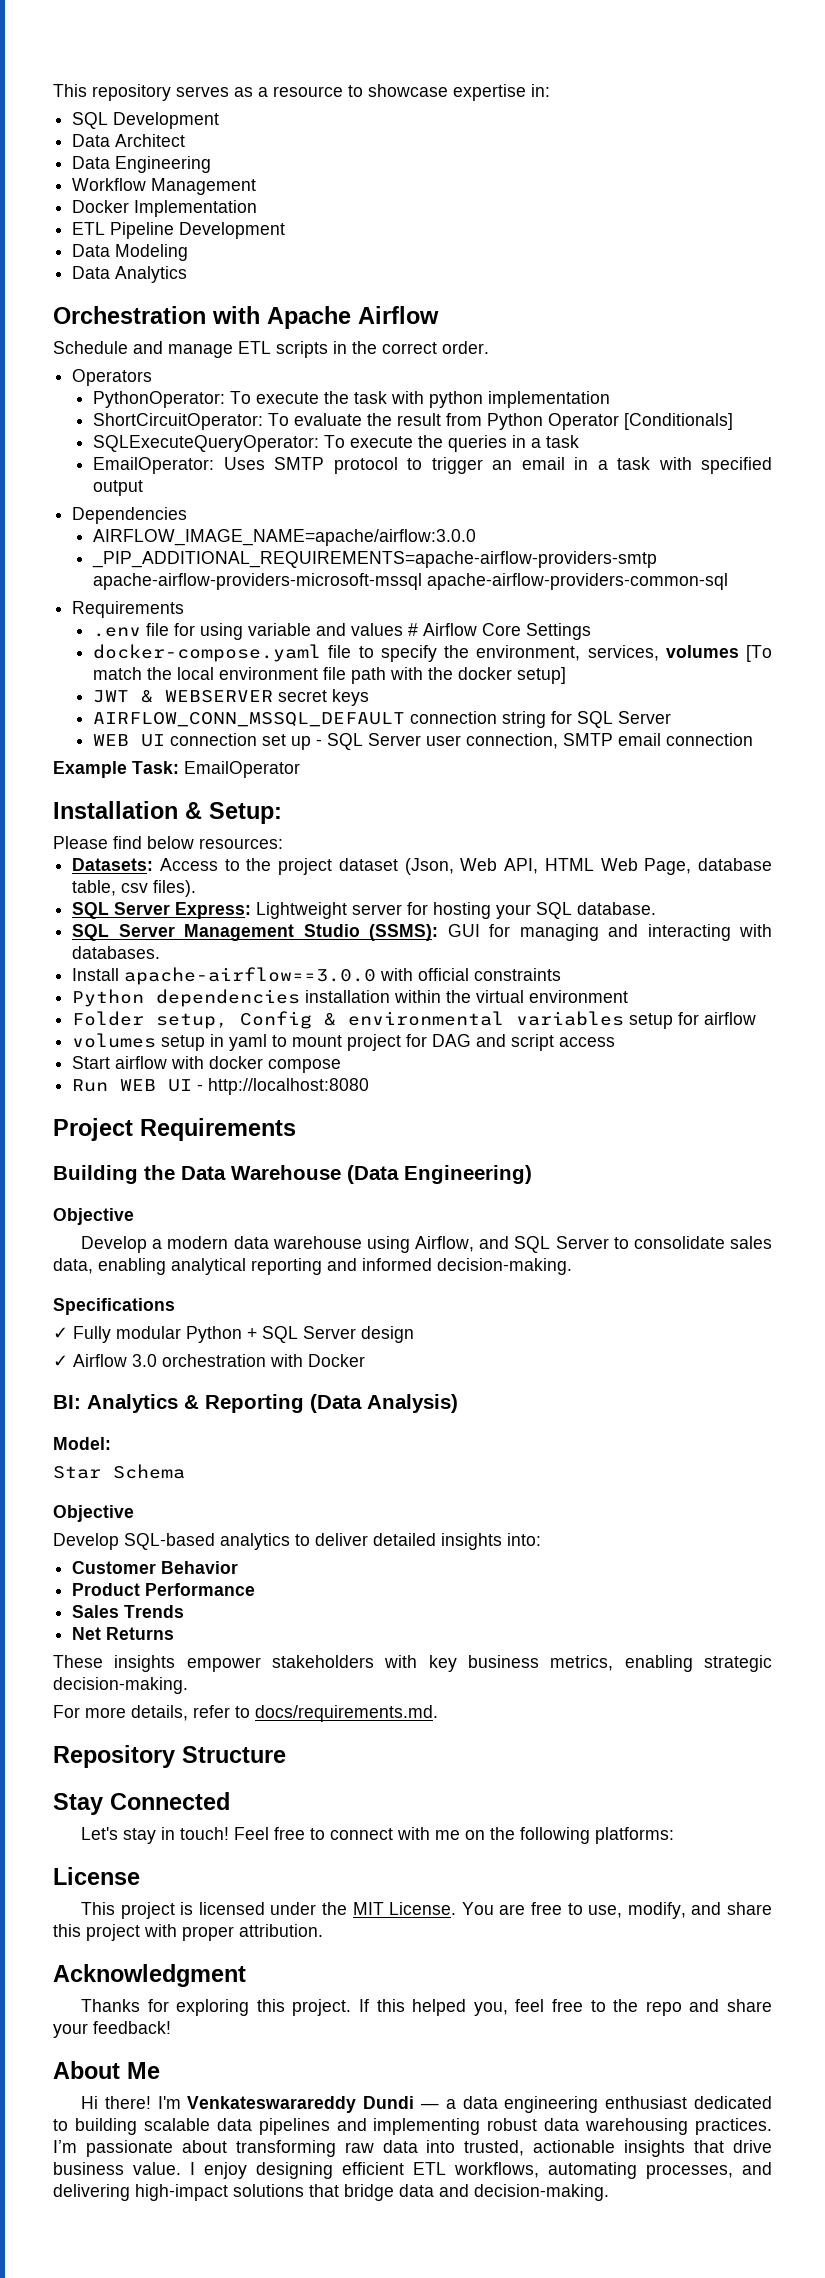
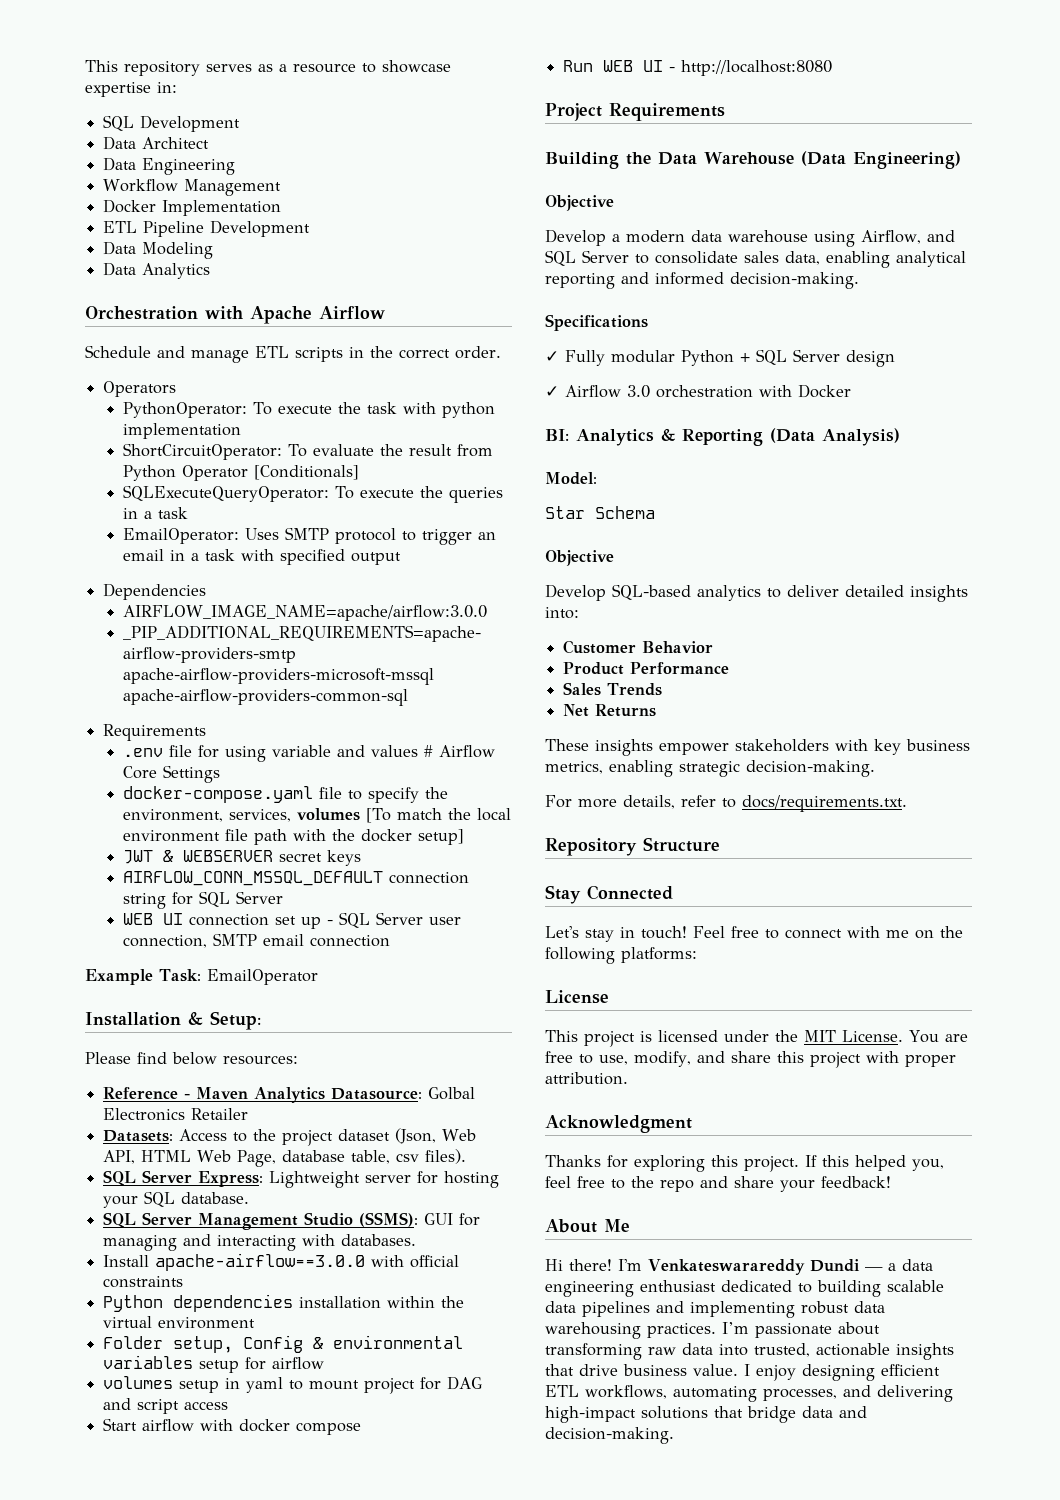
+ Reference - Maven Analytics Datasource: Golbal Electronics Retailer
- For more details, refer to docs/requirements.md.
+ For more details, refer to docs/requirements.txt.

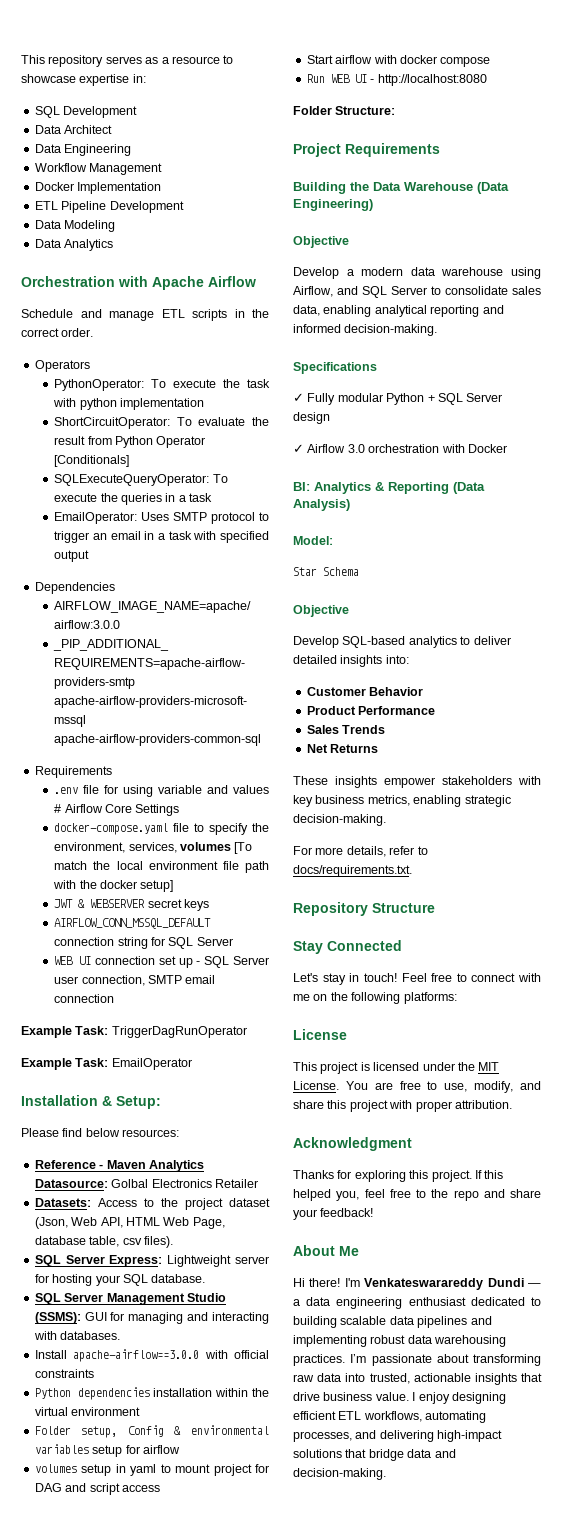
+ Example Task: TriggerDagRunOperator
+ Folder Structure:

